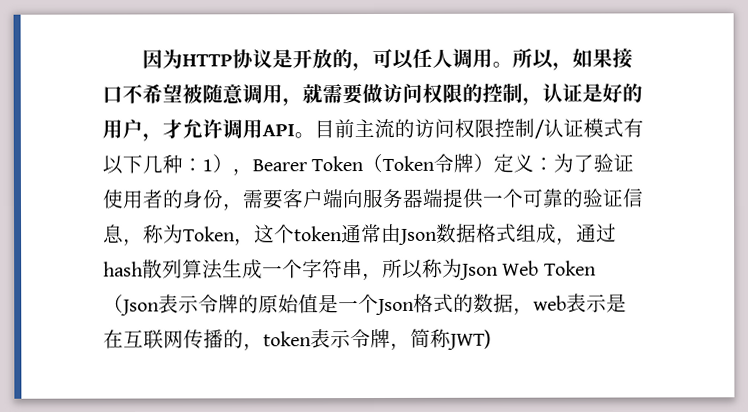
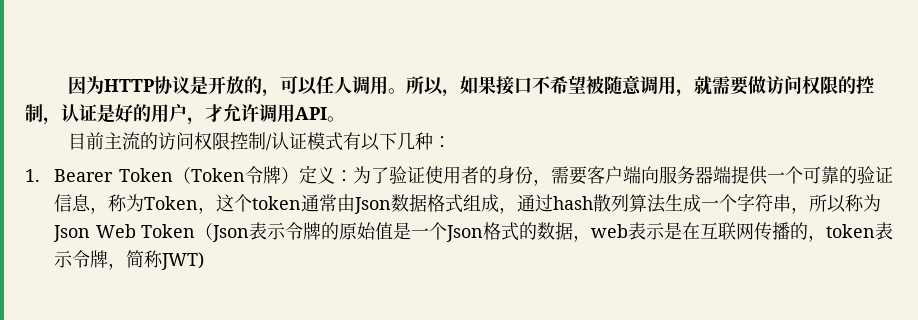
- 所以，如果接口不希望被随意调用，就需要做访问权限的控制，认证是好的用户，才允许调用API。目前主流的访问权限控制/认证模式有以下几种：1），Bearer Token（Token令牌）定义：
+ 所以，如果接口不希望被随意调用，就需要做访问权限的控制，认证是好的用户，才允许调用API。
+ 目前主流的访问权限控制/认证模式有以下几种：
+ 1. Bearer Token（Token令牌）定义：

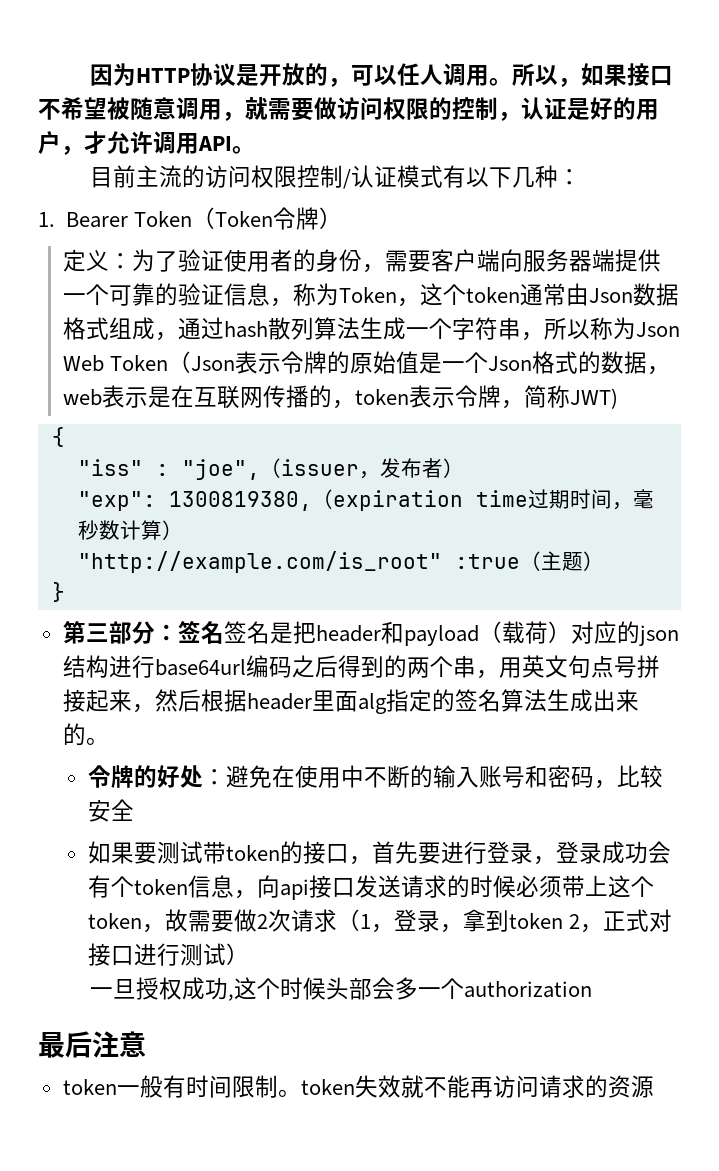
- 1. Bearer Token（Token令牌）定义：
+ 1. Bearer Token（Token令牌）
+ 定义：
+ {
+ "iss" : "joe",（issuer，发布者）
+ "exp": 1300819380,（expiration time过期时间，毫秒数计算）
+ "http://example.com/is_root" :true（主题）
+ }
+ 第三部分：签名签名是把header和payload（载荷）对应的json结构进行base64url编码之后得到的两个串，用英文句点号拼接起来，然后根据header里面alg指定的签名算法生成出来的。
+ 令牌的好处：避免在使用中不断的输入账号和密码，比较安全
+ 如果要测试带token的接口，首先要进行登录，登录成功会有个token信息，向api接口发送请求的时候必须带上这个token，故需要做2次请求（1，登录，拿到token 2，正式对接口进行测试）
+ 一旦授权成功,这个时候头部会多一个authorization
+ 最后注意
+ token一般有时间限制。token失效就不能再访问请求的资源

